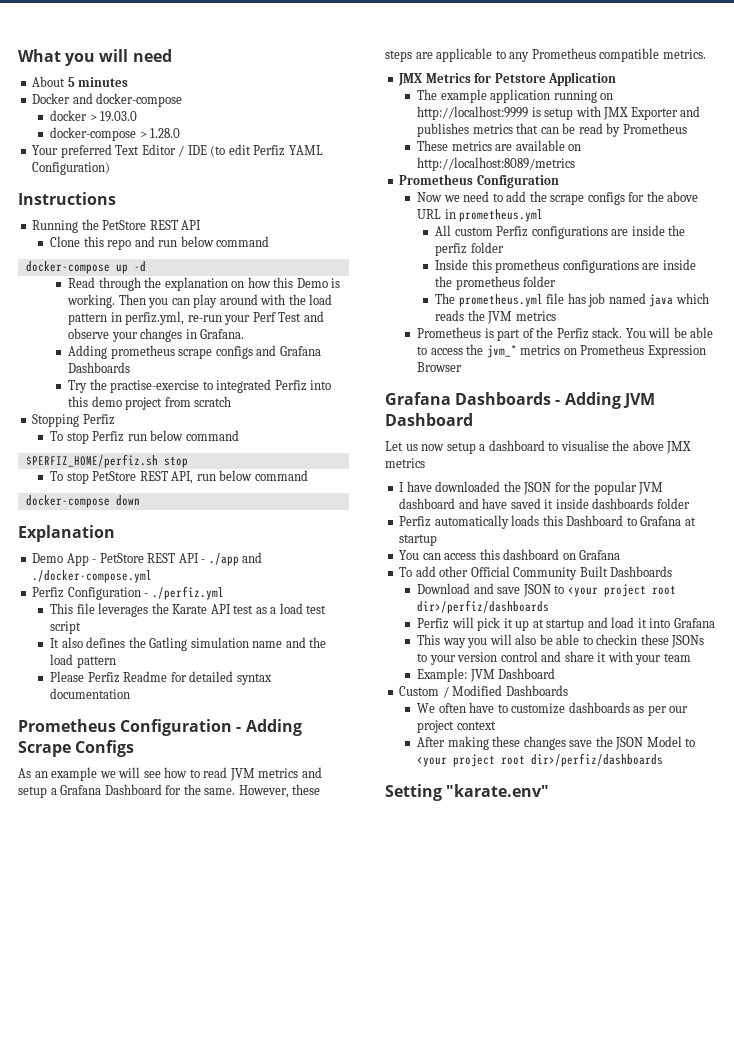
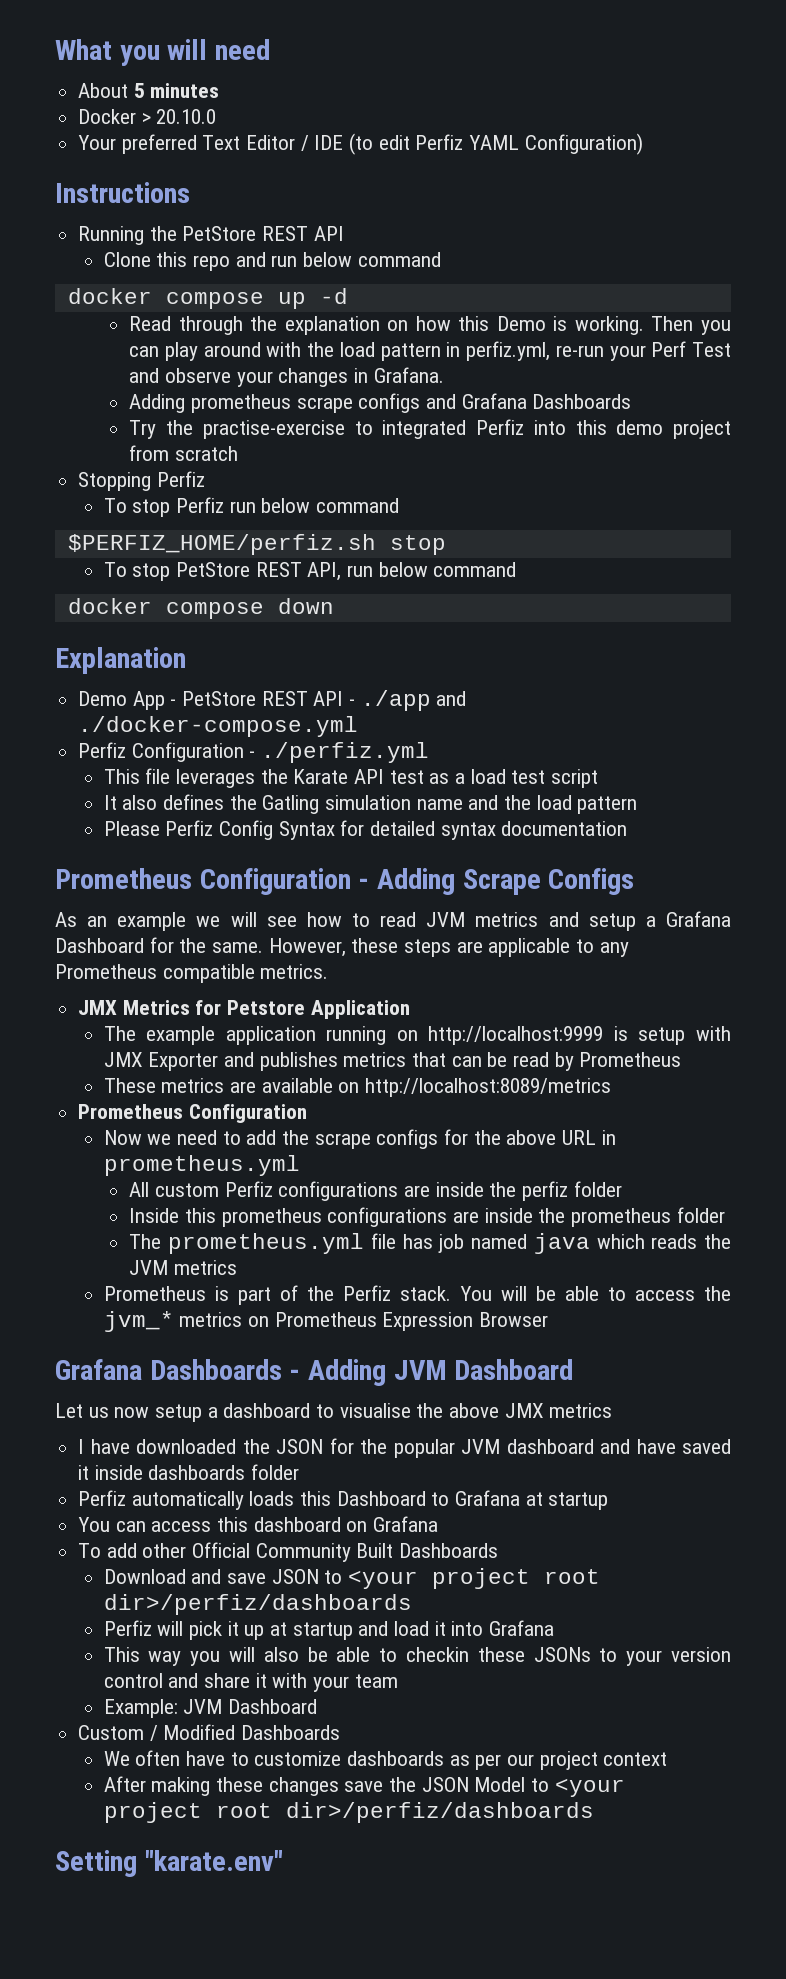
- Docker and docker-compose
- docker > 19.03.0
- docker-compose > 1.28.0
+ Docker > 20.10.0
- docker-compose up -d
+ docker compose up -d
- docker-compose down
+ docker compose down
- Please Perfiz Readme for detailed syntax documentation
+ Please Perfiz Config Syntax for detailed syntax documentation

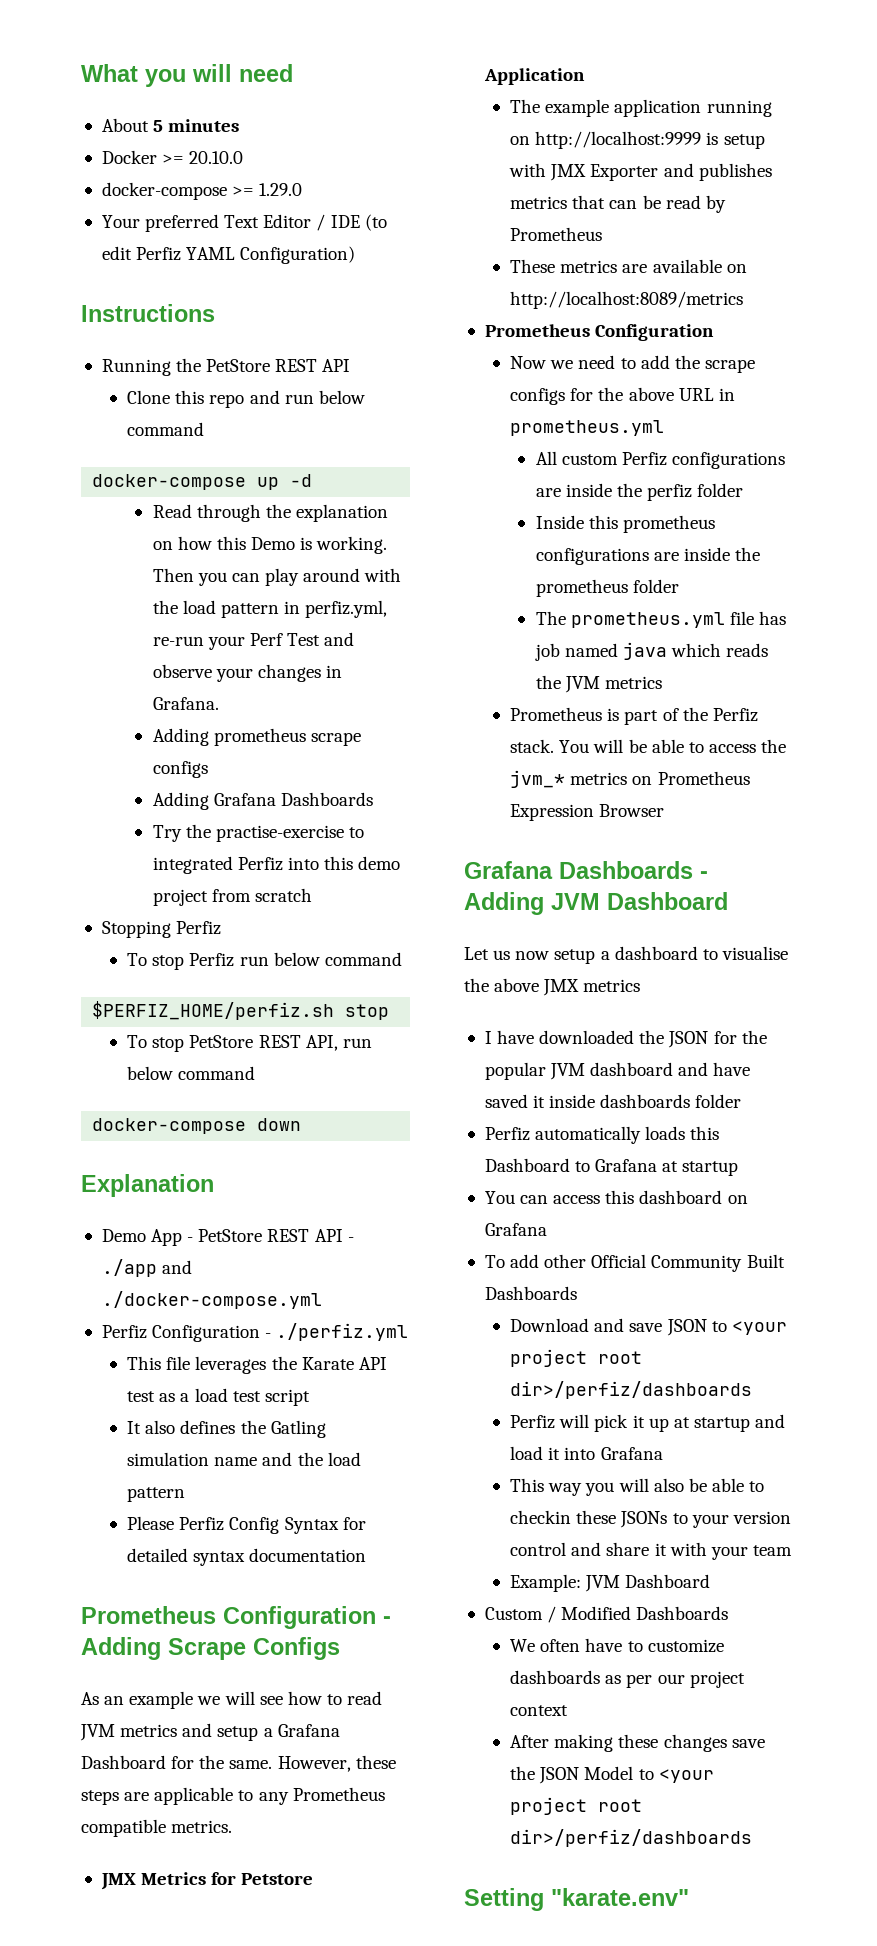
- Docker > 20.10.0
+ Docker >= 20.10.0
+ docker-compose >= 1.29.0
- docker compose up -d
+ docker-compose up -d
- Adding prometheus scrape configs and Grafana Dashboards
+ Adding prometheus scrape configs
+ Adding Grafana Dashboards
- docker compose down
+ docker-compose down

